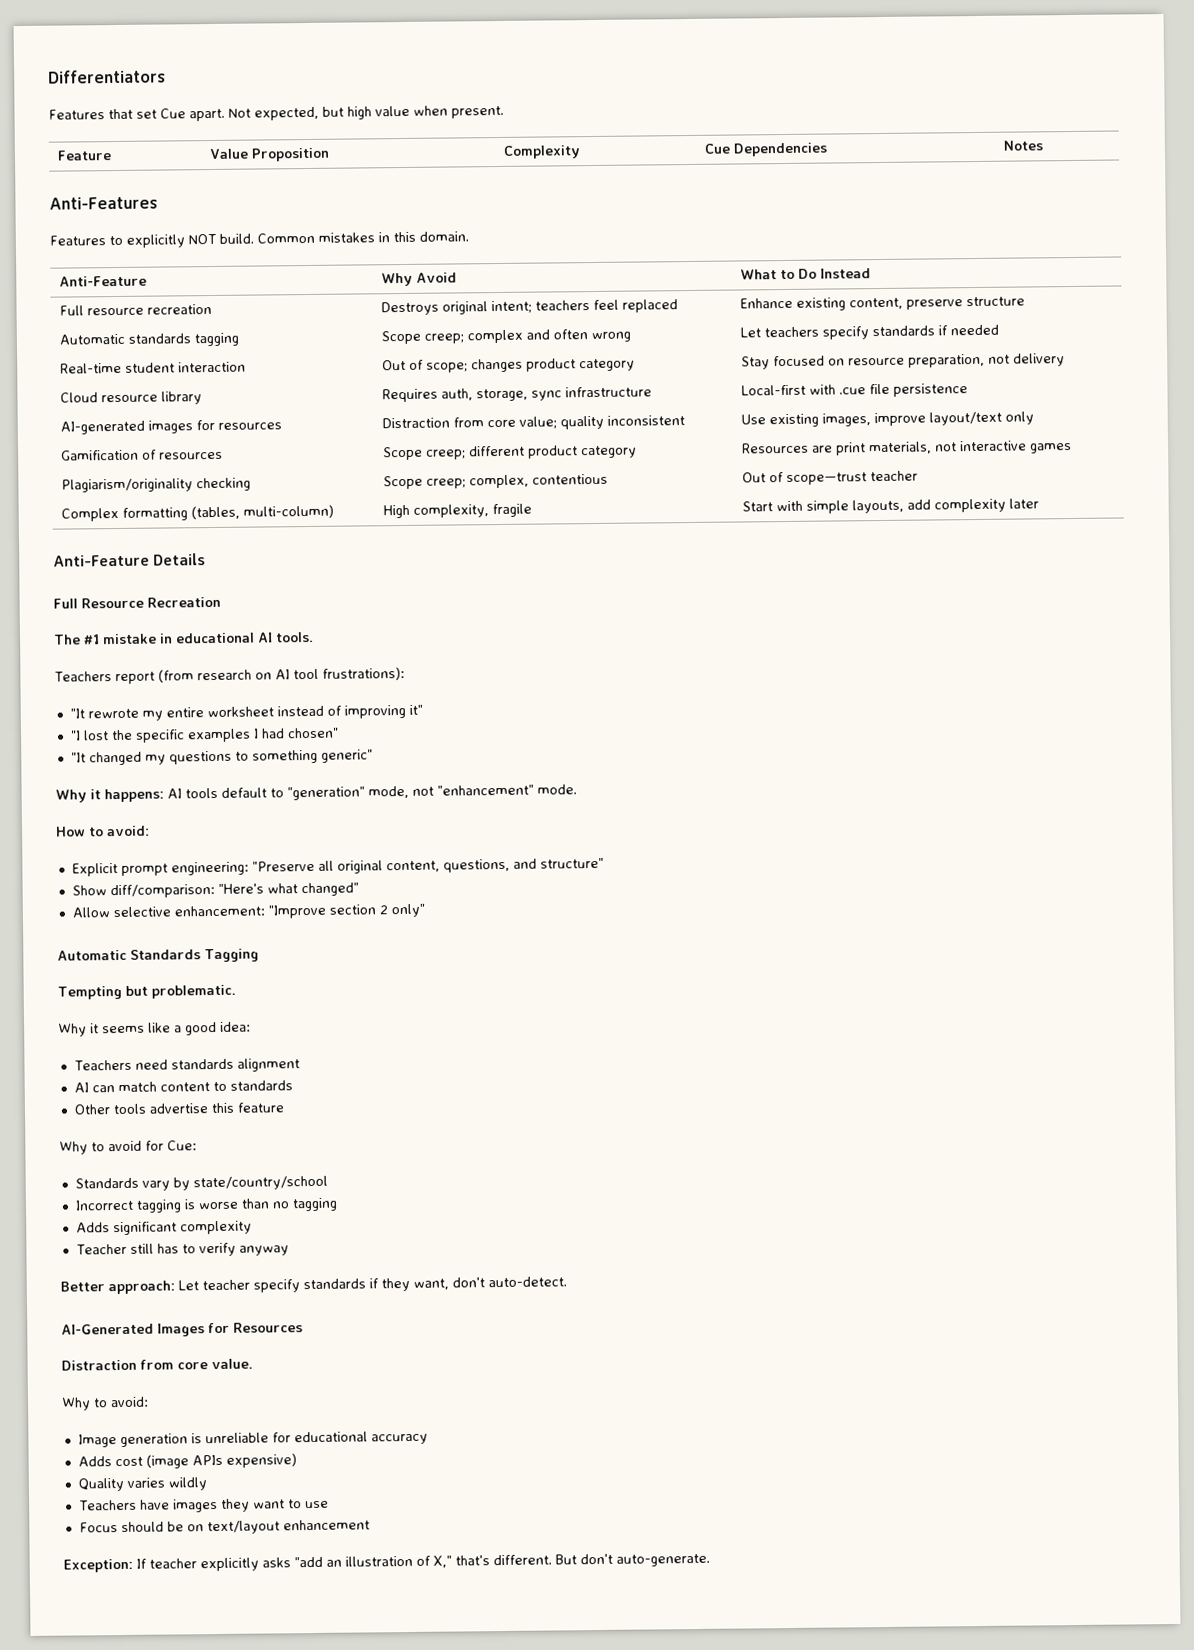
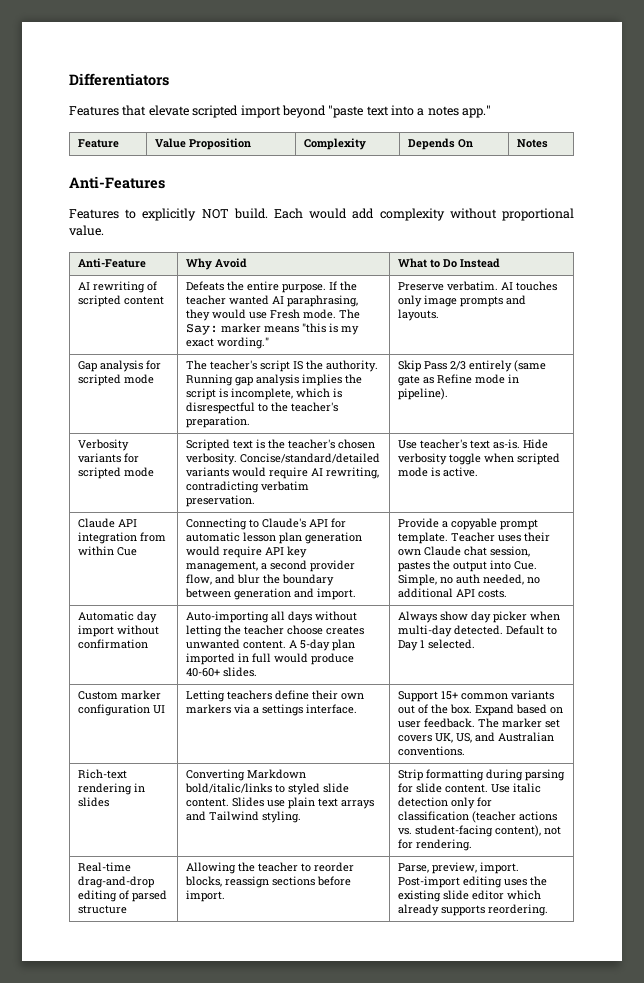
- Features that set Cue apart. Not expected, but high value when present.
+ Features that elevate scripted import beyond "paste text into a notes app."
- Feature | Value Proposition | Complexity | Cue Dependencies | Notes
+ Feature | Value Proposition | Complexity | Depends On | Notes
- Common mistakes in this domain.
+ Each would add complexity without proportional value.
- Full resource recreation | Destroys original intent; teachers feel replaced | Enhance existing content, preserve structure
- Automatic standards tagging | Scope creep; complex and often wrong | Let teachers specify standards if needed
- Real-time student interaction | Out of scope; changes product category | Stay focused on resource preparation, not delivery
- Cloud resource library | Requires auth, storage, sync infrastructure | Local-first with .cue file persistence
- AI-generated images for resources | Distraction from core value; quality inconsistent | Use existing images, improve layout/text only
- Gamification of resources | Scope creep; different product category | Resources are print materials, not interactive games
- Plagiarism/originality checking | Scope creep; complex, contentious | Out of scope—trust teacher
- Complex formatting (tables, multi-column) | High complexity, fragile | Start with simple layouts, add complexity later
- Anti-Feature Details
- Full Resource Recreation
- The #1 mistake in educational AI tools.
- Teachers report (from research on AI tool frustrations):
- "It rewrote my entire worksheet instead of improving it"
- "I lost the specific examples I had chosen"
- "It changed my questions to something generic"
- Why it happens: AI tools default to "generation" mode, not "enhancement" mode.
- How to avoid:
- Explicit prompt engineering: "Preserve all original content, questions, and structure"
- Show diff/comparison: "Here's what changed"
- Allow selective enhancement: "Improve section 2 only"
- Automatic Standards Tagging
- Tempting but problematic.
- Why it seems like a good idea:
- Teachers need standards alignment
- AI can match content to standards
- Other tools advertise this feature
- Why to avoid for Cue:
- Standards vary by state/country/school
- Incorrect tagging is worse than no tagging
- Adds significant complexity
- Teacher still has to verify anyway
- Better approach: Let teacher specify standards if they want, don't auto-detect.
- AI-Generated Images for Resources
- Distraction from core value.
- Why to avoid:
- Image generation is unreliable for educational accuracy
- Adds cost (image APIs expensive)
- Quality varies wildly
- Teachers have images they want to use
- Focus should be on text/layout enhancement
- Exception: If teacher explicitly asks "add an illustration of X," that's different. But don't auto-generate.
+ AI rewriting of scripted content | Defeats the entire purpose. If the teacher wanted AI paraphrasing, they would use Fresh mode. The Say: marker means "this is my exact wording." | Preserve verbatim. AI touches only image prompts and layouts.
+ Gap analysis for scripted mode | The teacher's script IS the authority. Running gap analysis implies the script is incomplete, which is disrespectful to the teacher's preparation. | Skip Pass 2/3 entirely (same gate as Refine mode in pipeline).
+ Verbosity variants for scripted mode | Scripted text is the teacher's chosen verbosity. Concise/standard/detailed variants would require AI rewriting, contradicting verbatim preservation. | Use teacher's text as-is. Hide verbosity toggle when scripted mode is active.
+ Claude API integration from within Cue | Connecting to Claude's API for automatic lesson plan generation would require API key management, a second provider flow, and blur the boundary between generation and import. | Provide a copyable prompt template. Teacher uses their own Claude chat session, pastes the output into Cue. Simple, no auth needed, no additional API costs.
+ Automatic day import without confirmation | Auto-importing all days without letting the teacher choose creates unwanted content. A 5-day plan imported in full would produce 40-60+ slides. | Always show day picker when multi-day detected. Default to Day 1 selected.
+ Custom marker configuration UI | Letting teachers define their own markers via a settings interface. | Support 15+ common variants out of the box. Expand based on user feedback. The marker set covers UK, US, and Australian conventions.
+ Rich-text rendering in slides | Converting Markdown bold/italic/links to styled slide content. Slides use plain text arrays and Tailwind styling. | Strip formatting during parsing for slide content. Use italic detection only for classification (teacher actions vs. student-facing content), not for rendering.
+ Real-time drag-and-drop editing of parsed structure | Allowing the teacher to reorder blocks, reassign sections before import. | Parse, preview, import. Post-import editing uses the existing slide editor which already supports reordering.

